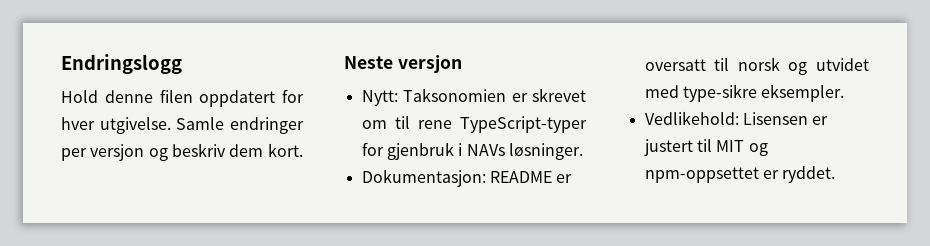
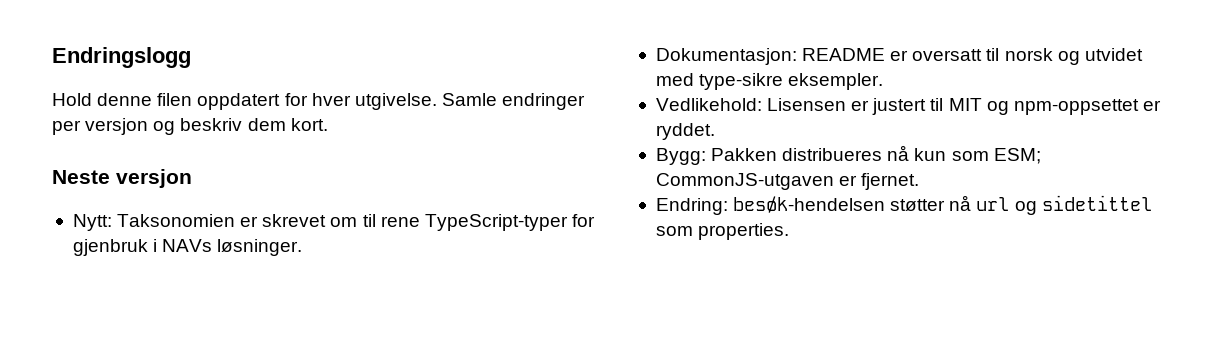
+ Bygg: Pakken distribueres nå kun som ESM; CommonJS-utgaven er fjernet.
+ Endring: besøk-hendelsen støtter nå url og sidetittel som properties.

